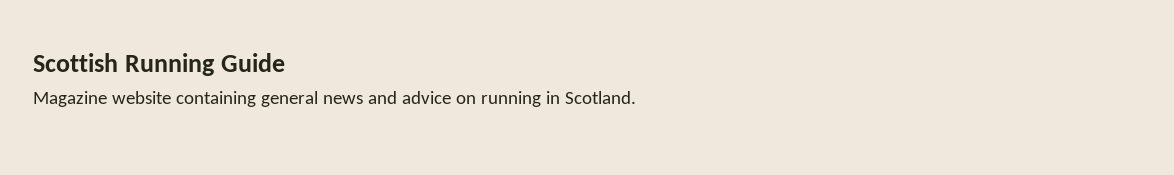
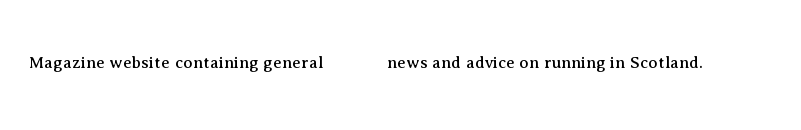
- Scottish Running Guide

